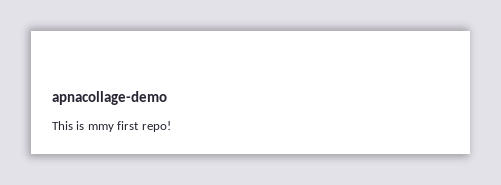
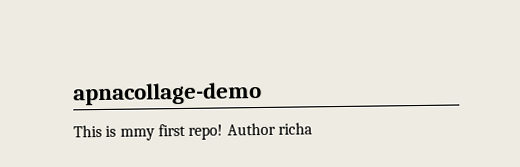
+ Author richa

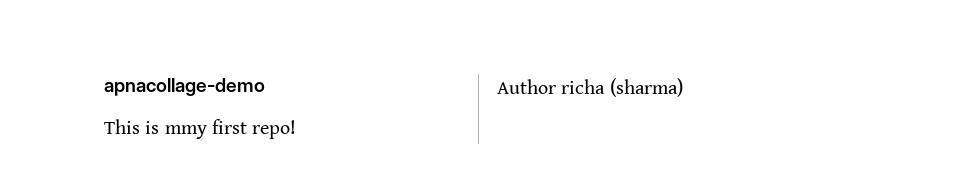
- This is mmy first repo! Author richa
+ This is mmy first repo!
+ Author richa (sharma)

